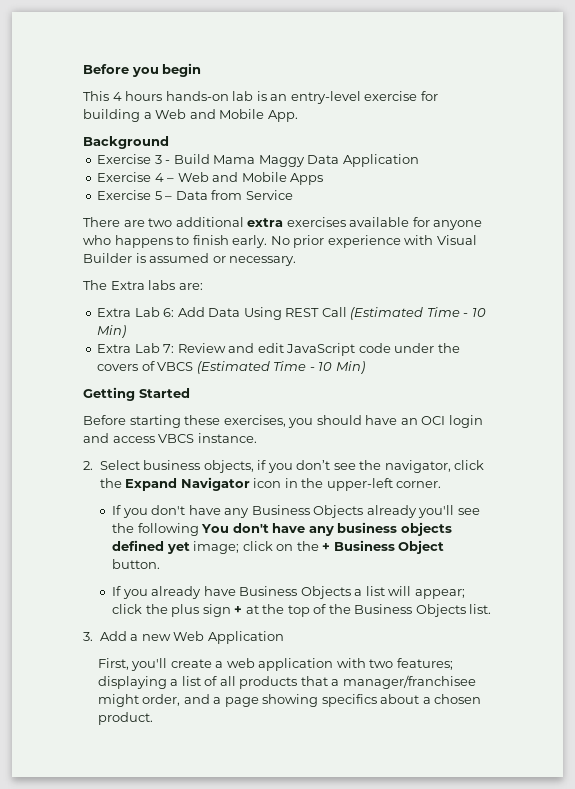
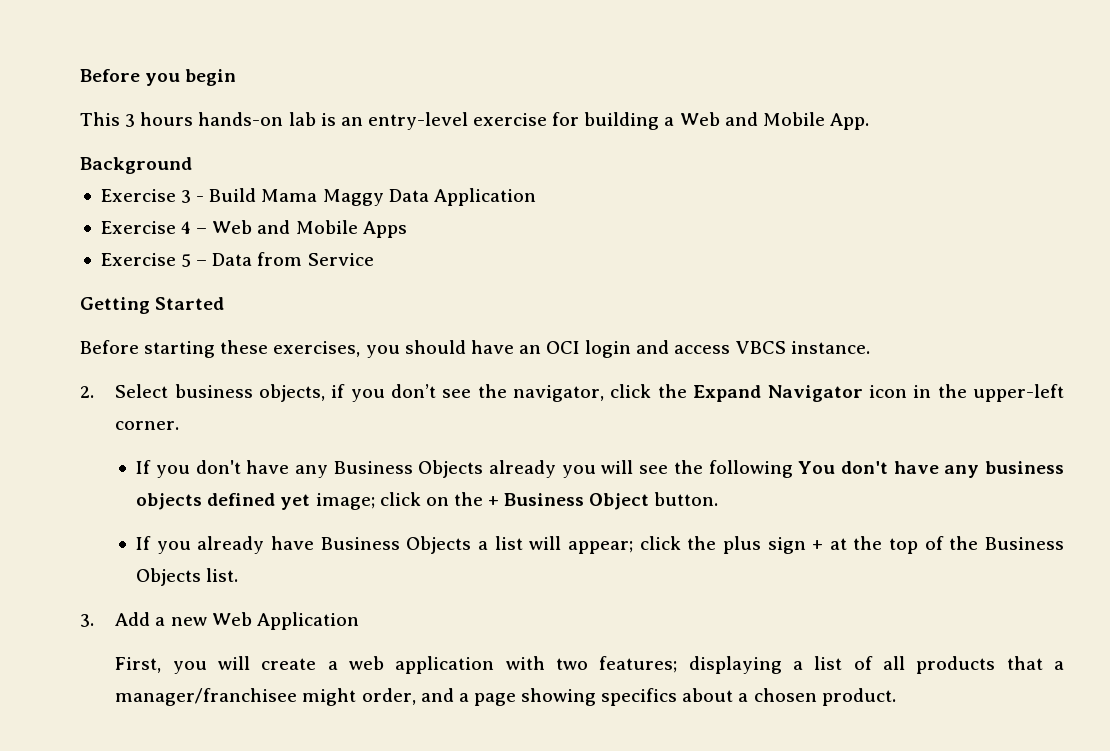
- This 4 hours hands-on lab is an entry-level exercise for building a Web and Mobile App.
+ This 3 hours hands-on lab is an entry-level exercise for building a Web and Mobile App.
- There are two additional extra exercises available for anyone who happens to finish early. No prior experience with Visual Builder is assumed or necessary.
- The Extra labs are:
- Extra Lab 6: Add Data Using REST Call (Estimated Time - 10 Min)
- Extra Lab 7: Review and edit JavaScript code under the covers of VBCS (Estimated Time - 10 Min)
- If you don't have any Business Objects already you'll see the following You don't have any business objects defined yet image; click on the + Business Object button.
+ If you don't have any Business Objects already you will see the following You don't have any business objects defined yet image; click on the + Business Object button.
- First, you'll create a web application with two features; displaying a list of all products that a manager/franchisee might order, and a page showing specifics about a chosen product.
+ First, you will create a web application with two features; displaying a list of all products that a manager/franchisee might order, and a page showing specifics about a chosen product.

